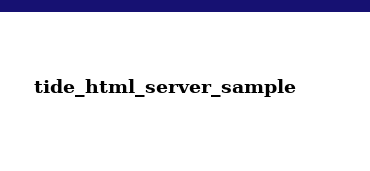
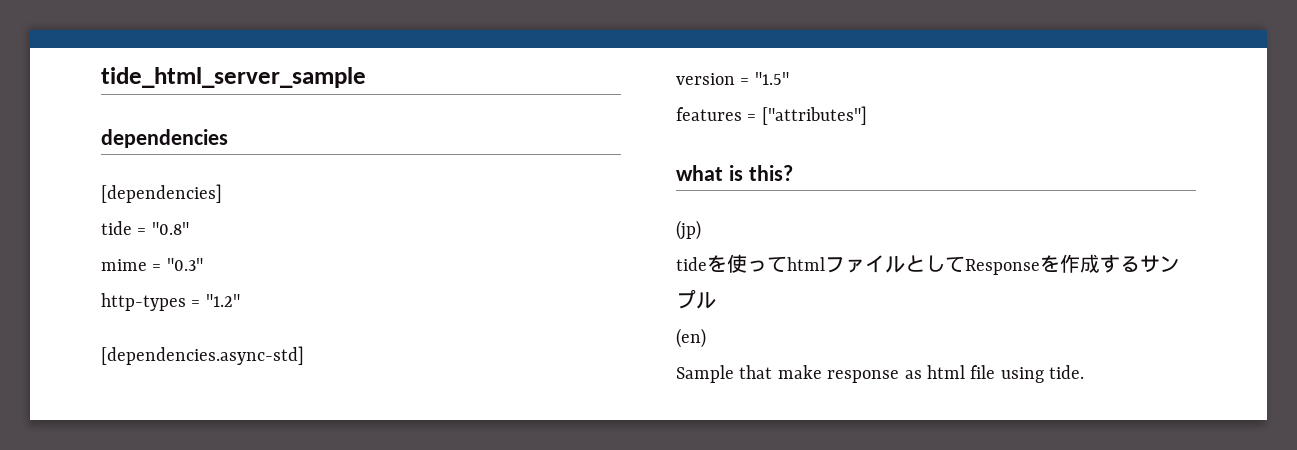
+ dependencies
+ [dependencies]
+ tide = "0.8"
+ mime = "0.3"
+ http-types = "1.2"
+ [dependencies.async-std]
+ version = "1.5"
+ features = ["attributes"]
+ what is this?
+ (jp)
+ tideを使ってhtmlファイルとしてResponseを作成するサンプル
+ (en)
+ Sample that make response as html file using tide.

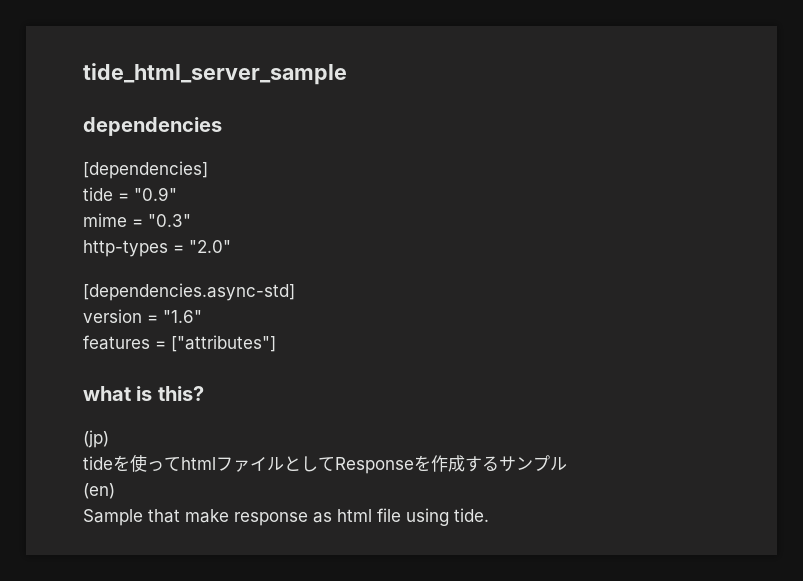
- tide = "0.8"
+ tide = "0.9"
- http-types = "1.2"
+ http-types = "2.0"
- version = "1.5"
+ version = "1.6"

